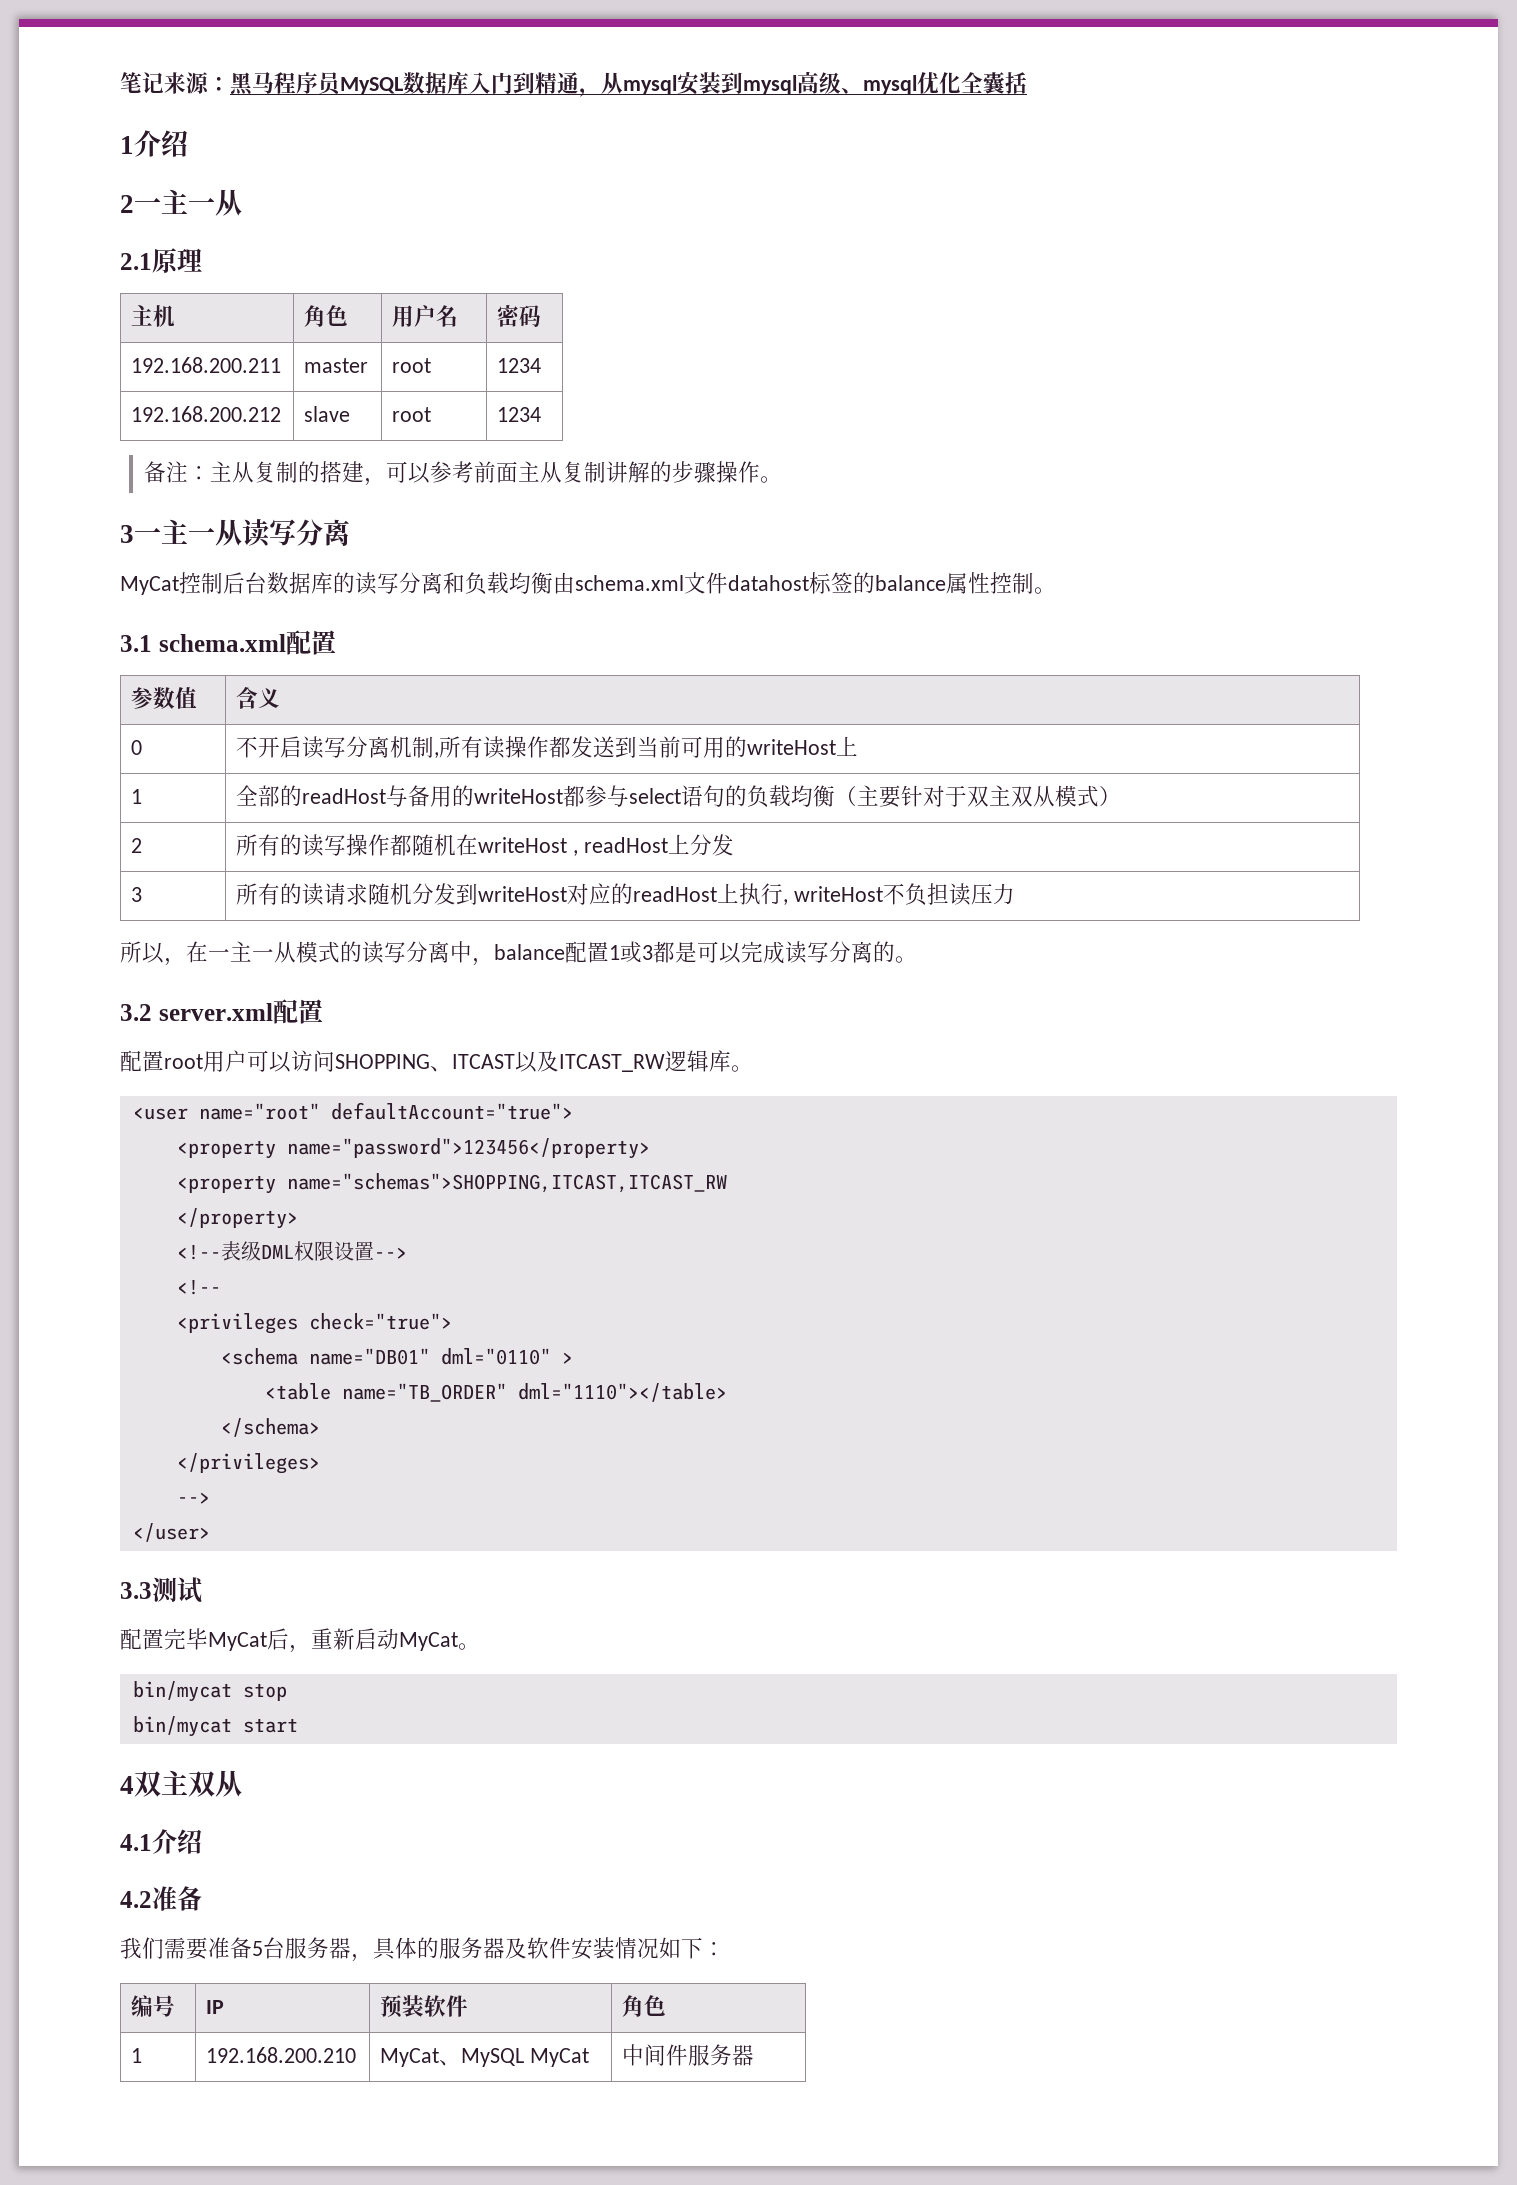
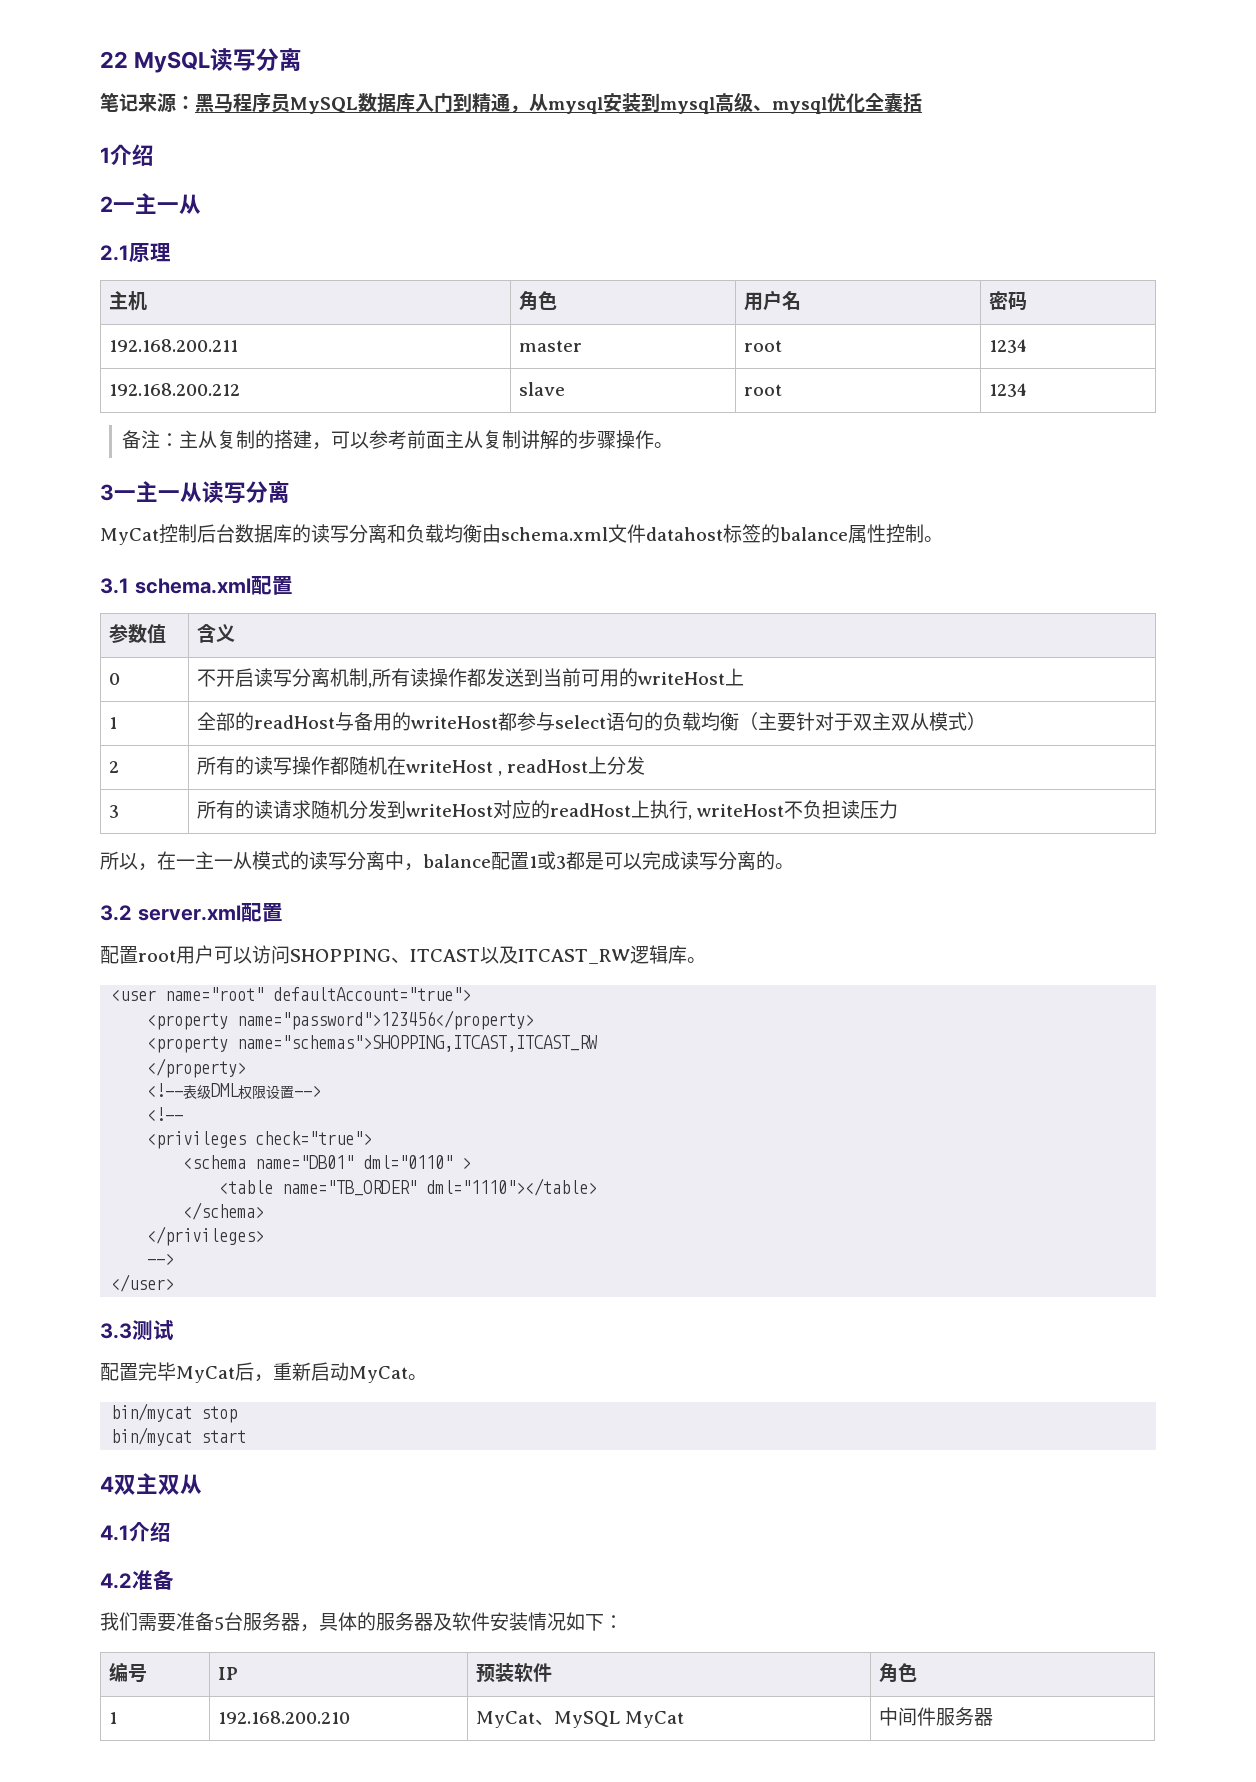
+ 22 MySQL读写分离

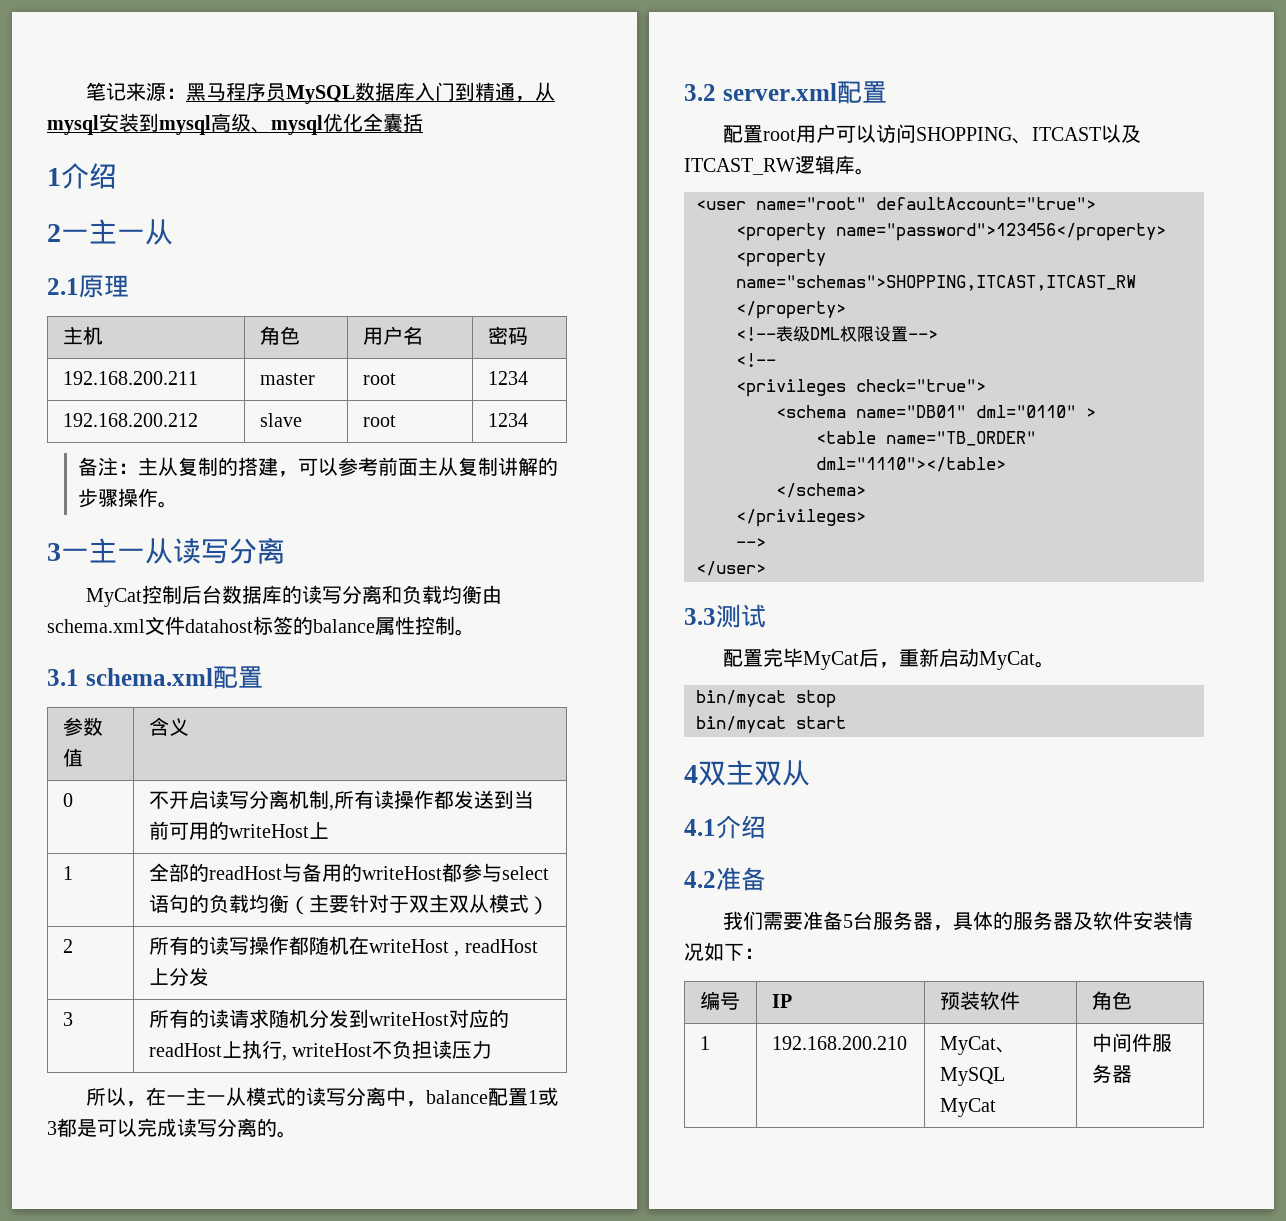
- 22 MySQL读写分离

